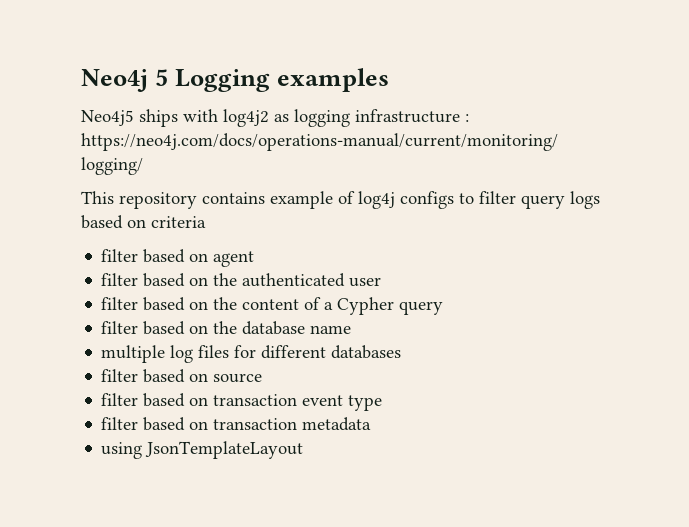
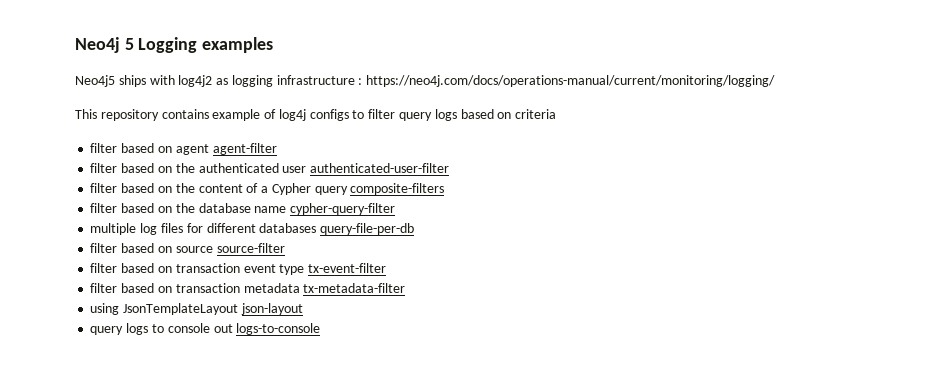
- filter based on agent
+ filter based on agent agent-filter
- filter based on the authenticated user
+ filter based on the authenticated user authenticated-user-filter
- filter based on the content of a Cypher query
+ filter based on the content of a Cypher query composite-filters
- filter based on the database name
+ filter based on the database name cypher-query-filter
- multiple log files for different databases
+ multiple log files for different databases query-file-per-db
- filter based on source
+ filter based on source source-filter
- filter based on transaction event type
+ filter based on transaction event type tx-event-filter
- filter based on transaction metadata
+ filter based on transaction metadata tx-metadata-filter
- using JsonTemplateLayout
+ using JsonTemplateLayout json-layout
+ query logs to console out logs-to-console

